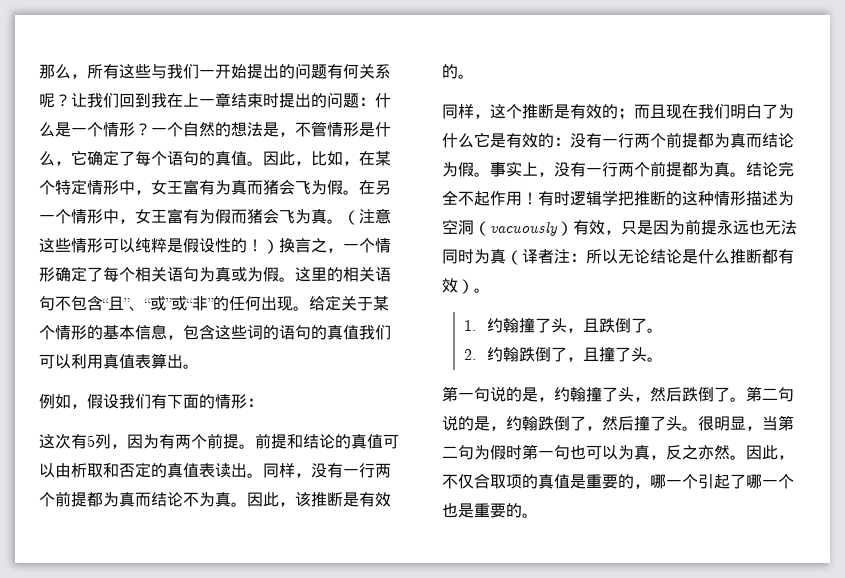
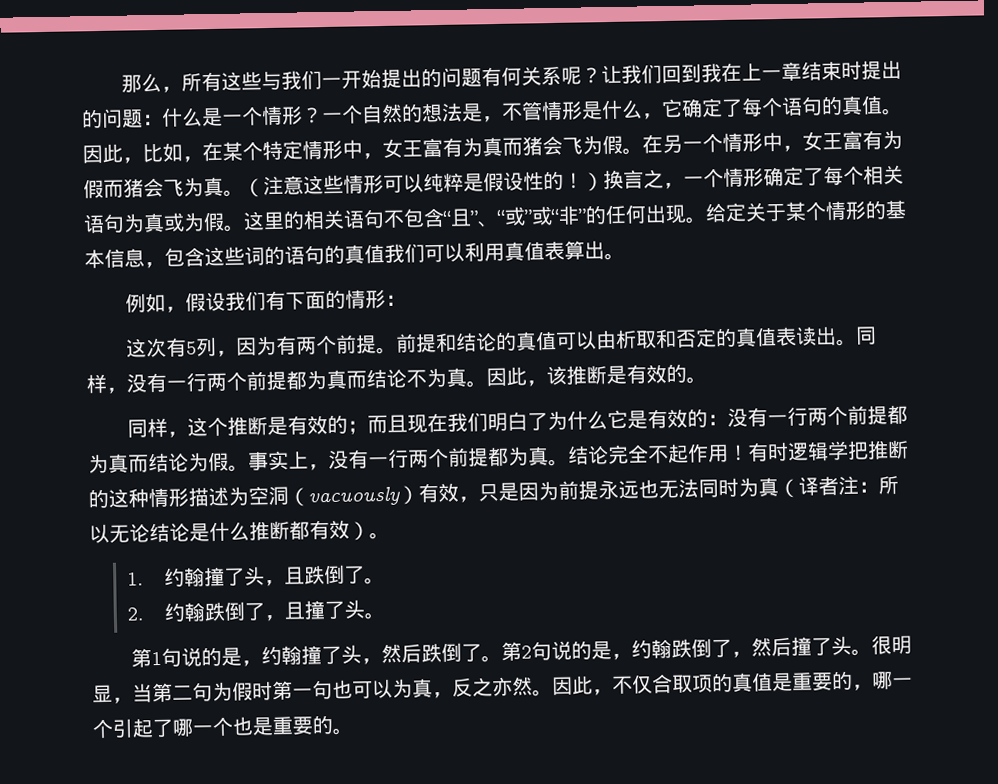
- 第一句说的是，约翰撞了头，然后跌倒了。
+ 第1句说的是，约翰撞了头，然后跌倒了。
- 第二句说的是，约翰跌倒了，然后撞了头。
+ 第2句说的是，约翰跌倒了，然后撞了头。

